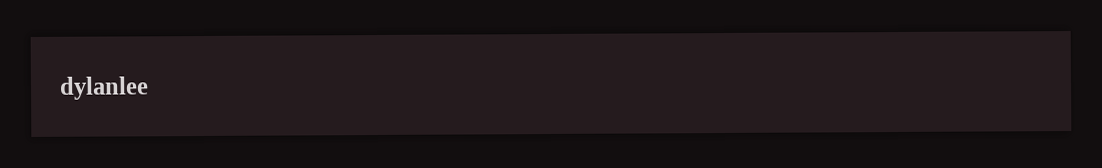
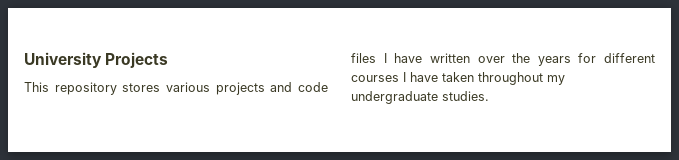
- dylanlee
+ University Projects
+ This repository stores various projects and code files I have written over the years for different courses I have taken throughout my undergraduate studies.

